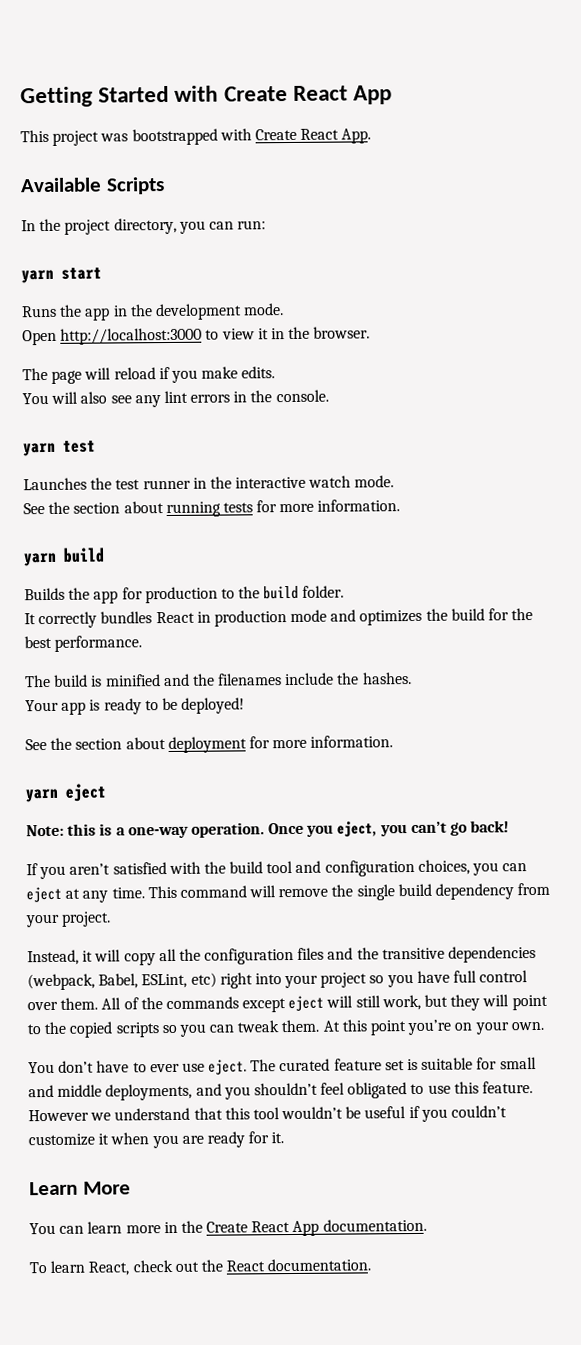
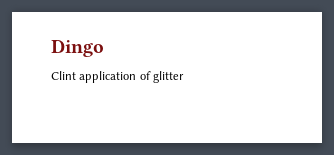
- Getting Started with Create React App
- This project was bootstrapped with Create React App.
- Available Scripts
- In the project directory, you can run:
- yarn start
- Runs the app in the development mode.
- Open http://localhost:3000 to view it in the browser.
- The page will reload if you make edits.
- You will also see any lint errors in the console.
- yarn test
- Launches the test runner in the interactive watch mode.
- See the section about running tests for more information.
- yarn build
- Builds the app for production to the build folder.
- It correctly bundles React in production mode and optimizes the build for the best performance.
- The build is minified and the filenames include the hashes.
- Your app is ready to be deployed!
- See the section about deployment for more information.
- yarn eject
- Note: this is a one-way operation. Once you eject, you can’t go back!
- If you aren’t satisfied with the build tool and configuration choices, you can eject at any time. This command will remove the single build dependency from your project.
- Instead, it will copy all the configuration files and the transitive dependencies (webpack, Babel, ESLint, etc) right into your project so you have full control over them. All of the commands except eject will still work, but they will point to the copied scripts so you can tweak them. At this point you’re on your own.
- You don’t have to ever use eject. The curated feature set is suitable for small and middle deployments, and you shouldn’t feel obligated to use this feature. However we understand that this tool wouldn’t be useful if you couldn’t customize it when you are ready for it.
- Learn More
- You can learn more in the Create React App documentation.
- To learn React, check out the React documentation.
+ Dingo
+ Clint application of glitter

